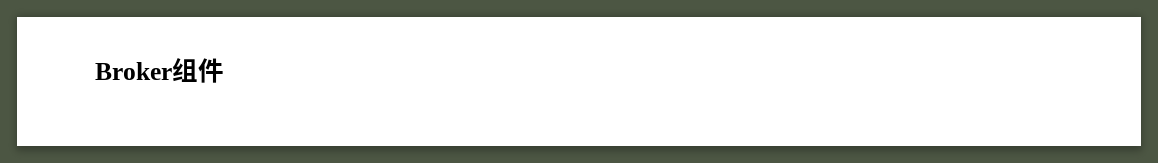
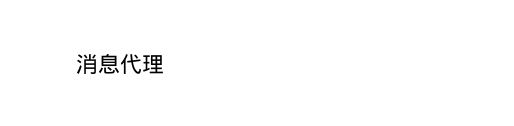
- Broker组件
+ 消息代理

